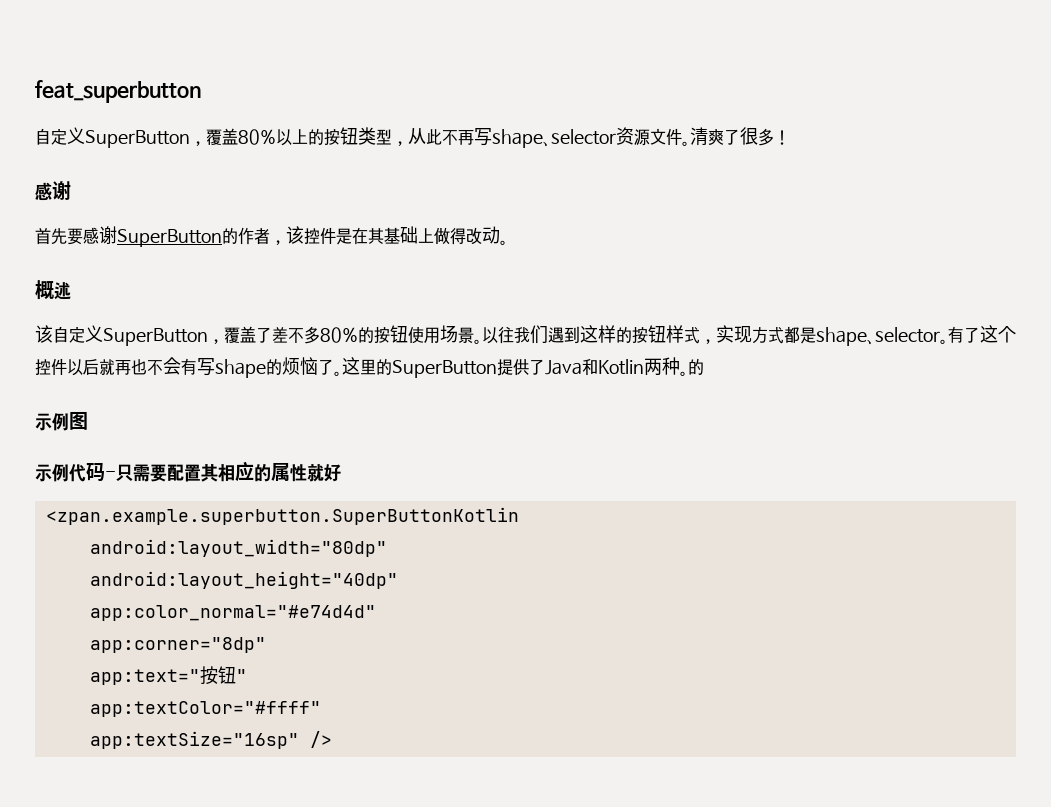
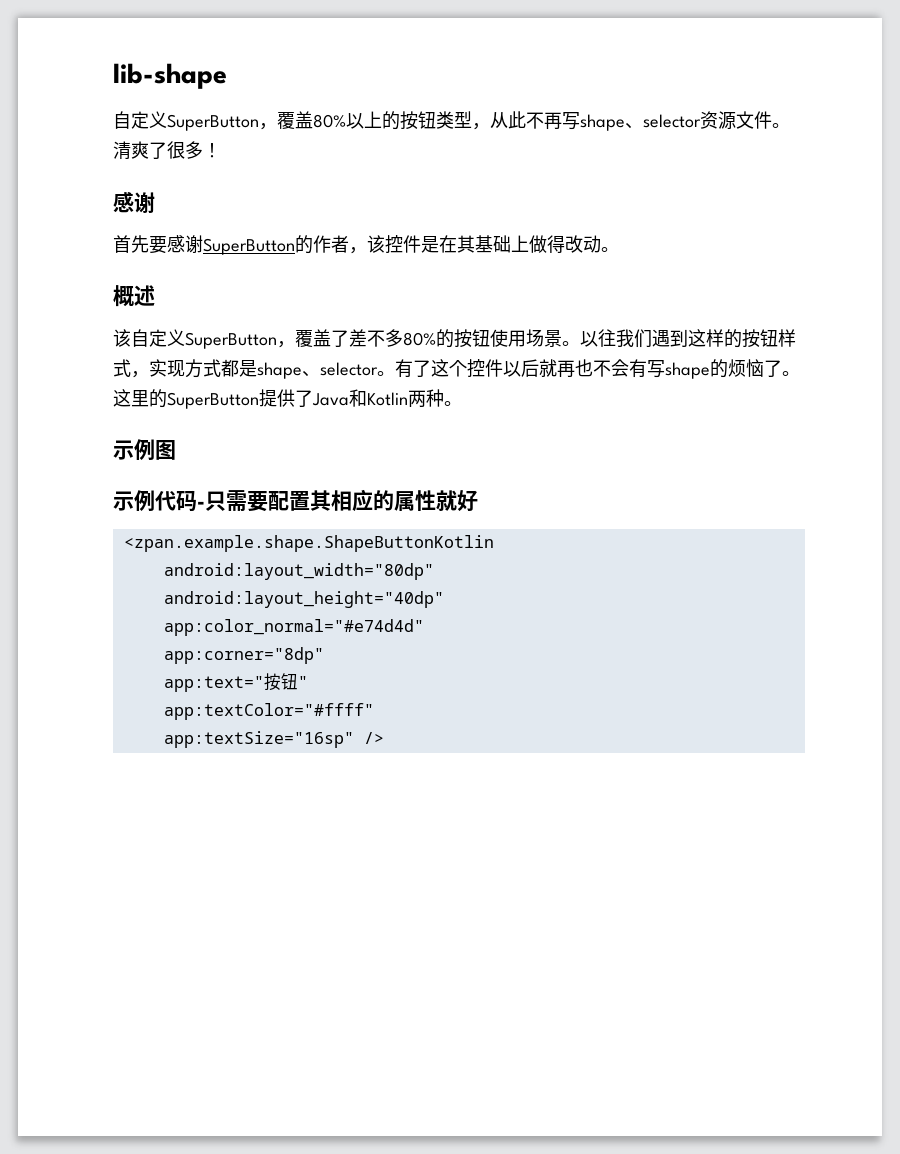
- feat_superbutton
+ lib-shape
- 这里的SuperButton提供了Java和Kotlin两种。的
+ 这里的SuperButton提供了Java和Kotlin两种。
- <zpan.example.superbutton.SuperButtonKotlin
+ <zpan.example.shape.ShapeButtonKotlin

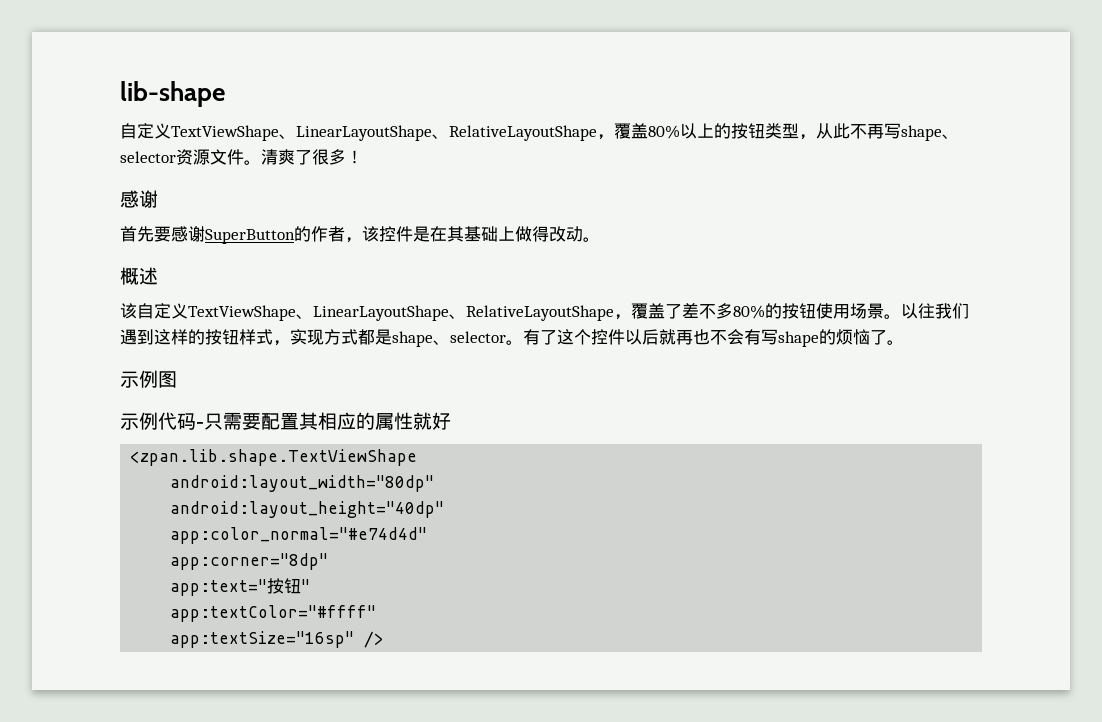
- 自定义SuperButton，覆盖80%以上的按钮类型，从此不再写shape、selector资源文件。
+ 自定义TextViewShape、LinearLayoutShape、RelativeLayoutShape，覆盖80%以上的按钮类型，从此不再写shape、selector资源文件。
- 该自定义SuperButton，覆盖了差不多80%的按钮使用场景。
+ 该自定义TextViewShape、LinearLayoutShape、RelativeLayoutShape，覆盖了差不多80%的按钮使用场景。
- 这里的SuperButton提供了Java和Kotlin两种。
- <zpan.example.shape.ShapeButtonKotlin
+ <zpan.lib.shape.TextViewShape

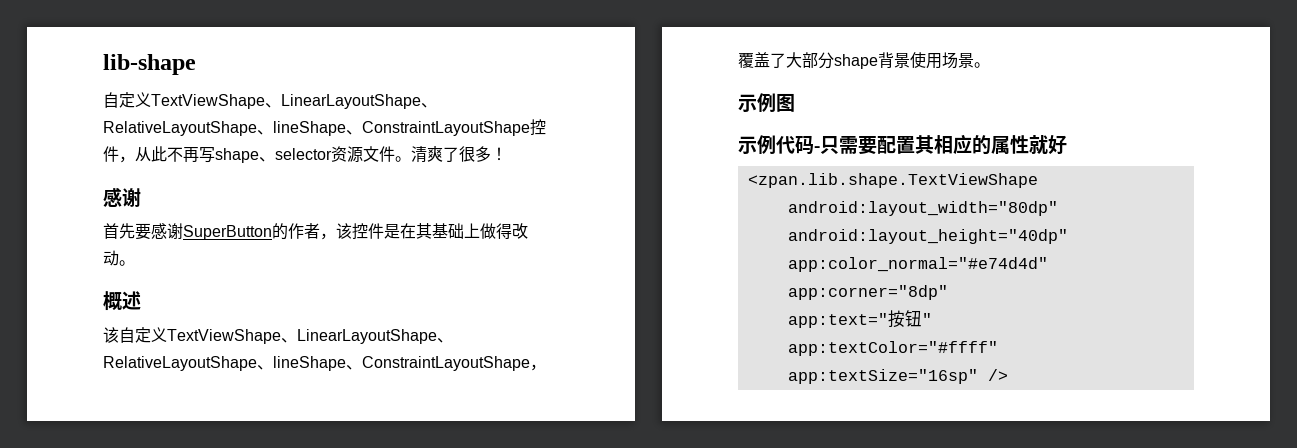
- 自定义TextViewShape、LinearLayoutShape、RelativeLayoutShape，覆盖80%以上的按钮类型，从此不再写shape、selector资源文件。
+ 自定义TextViewShape、LinearLayoutShape、RelativeLayoutShape、lineShape、ConstraintLayoutShape控件，从此不再写shape、selector资源文件。
- 该自定义TextViewShape、LinearLayoutShape、RelativeLayoutShape，覆盖了差不多80%的按钮使用场景。以往我们遇到这样的按钮样式，实现方式都是shape、selector。有了这个控件以后就再也不会有写shape的烦恼了。
+ 该自定义TextViewShape、LinearLayoutShape、RelativeLayoutShape、lineShape、ConstraintLayoutShape，覆盖了大部分shape背景使用场景。

